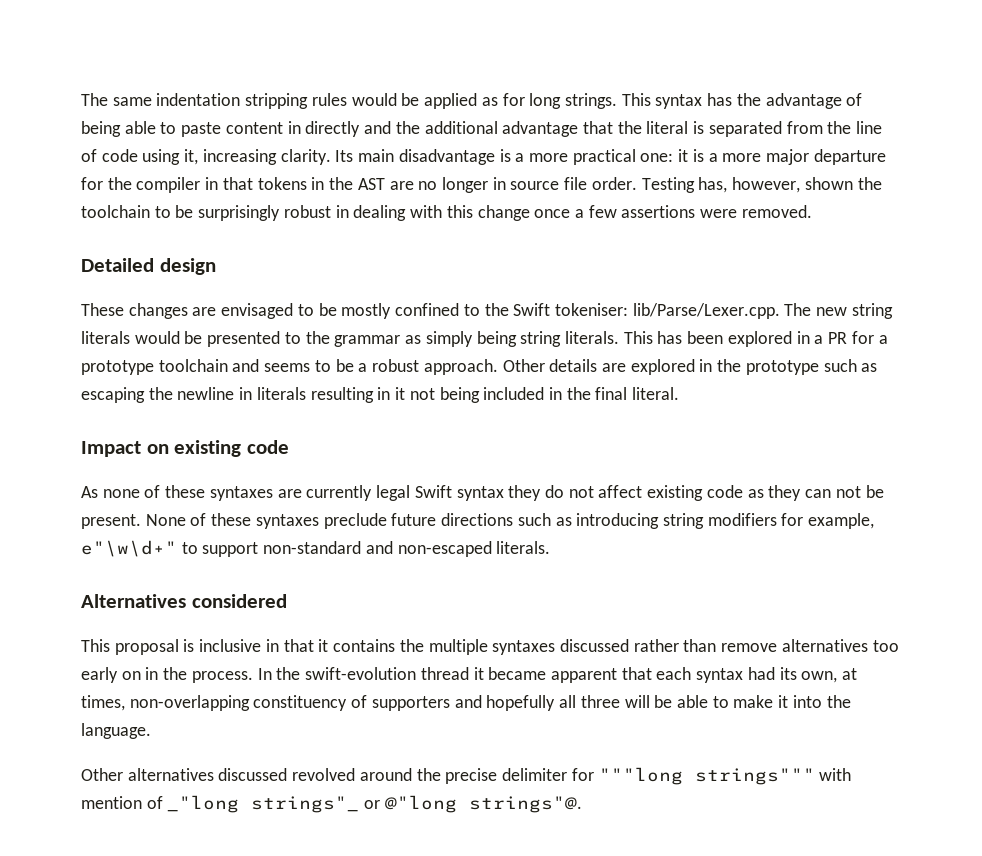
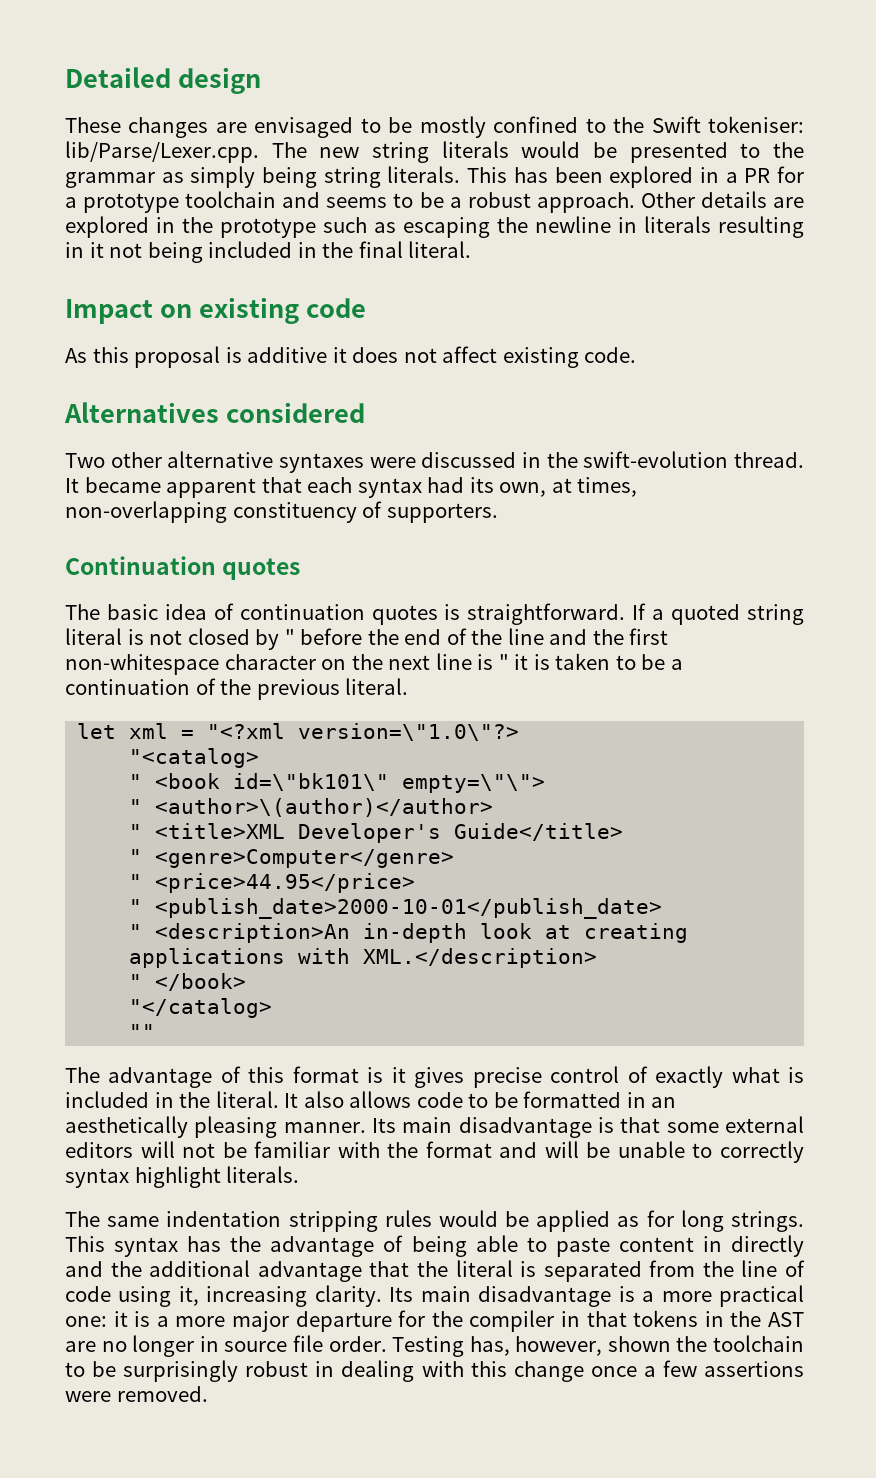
+ Detailed design
+ These changes are envisaged to be mostly confined to the Swift tokeniser: lib/Parse/Lexer.cpp. The new string literals would be presented to the grammar as simply being string literals. This has been explored in a PR for a prototype toolchain and seems to be a robust approach. Other details are explored in the prototype such as escaping the newline in literals resulting in it not being included in the final literal.
+ Impact on existing code
+ As this proposal is additive it does not affect existing code.
+ Alternatives considered
+ Two other alternative syntaxes were discussed in the swift-evolution thread. It became apparent that each syntax had its own, at times, non-overlapping constituency of supporters.
+ Continuation quotes
+ The basic idea of continuation quotes is straightforward. If a quoted string literal is not closed by " before the end of the line and the first non-whitespace character on the next line is " it is taken to be a continuation of the previous literal.
+ let xml = "<?xml version=\"1.0\"?>
+ "<catalog>
+ " <book id=\"bk101\" empty=\"\">
+ " <author>\(author)</author>
+ " <title>XML Developer's Guide</title>
+ " <genre>Computer</genre>
+ " <price>44.95</price>
+ " <publish_date>2000-10-01</publish_date>
+ " <description>An in-depth look at creating applications with XML.</description>
+ " </book>
+ "</catalog>
+ ""
+ The advantage of this format is it gives precise control of exactly what is included in the literal. It also allows code to be formatted in an aesthetically pleasing manner. Its main disadvantage is that some external editors will not be familiar with the format and will be unable to correctly syntax highlight literals.
- Detailed design
- These changes are envisaged to be mostly confined to the Swift tokeniser: lib/Parse/Lexer.cpp. The new string literals would be presented to the grammar as simply being string literals. This has been explored in a PR for a prototype toolchain and seems to be a robust approach. Other details are explored in the prototype such as escaping the newline in literals resulting in it not being included in the final literal.
- Impact on existing code
- As none of these syntaxes are currently legal Swift syntax they do not affect existing code as they can not be present. None of these syntaxes preclude future directions such as introducing string modifiers for example, e"\w\d+" to support non-standard and non-escaped literals.
- Alternatives considered
- This proposal is inclusive in that it contains the multiple syntaxes discussed rather than remove alternatives too early on in the process. In the swift-evolution thread it became apparent that each syntax had its own, at times, non-overlapping constituency of supporters and hopefully all three will be able to make it into the language.
- Other alternatives discussed revolved around the precise delimiter for """long strings""" with mention of _"long strings"_ or @"long strings"@.

